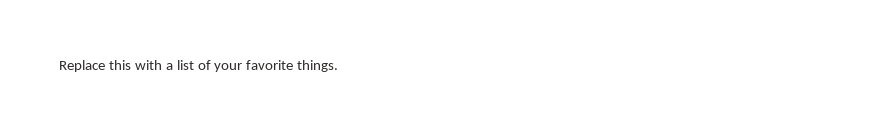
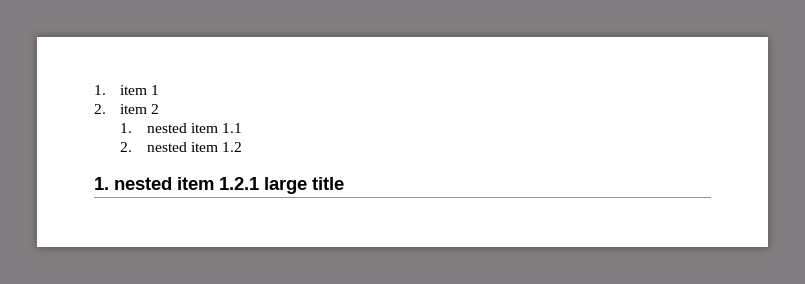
- Replace this with a list of your favorite things.
+ 1. item 1
+ 2. item 2
+ 1. nested item 1.1
+ 2. nested item 1.2
+ 1. nested item 1.2.1 large title

